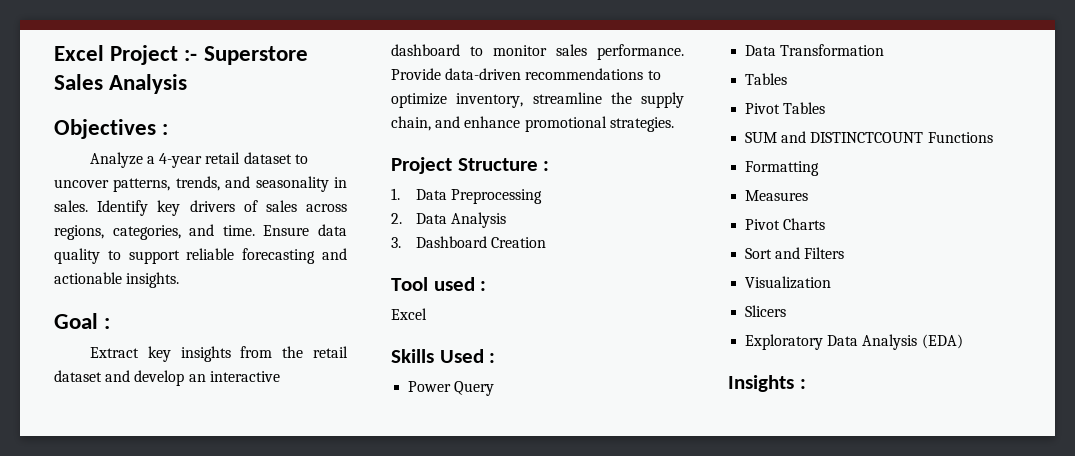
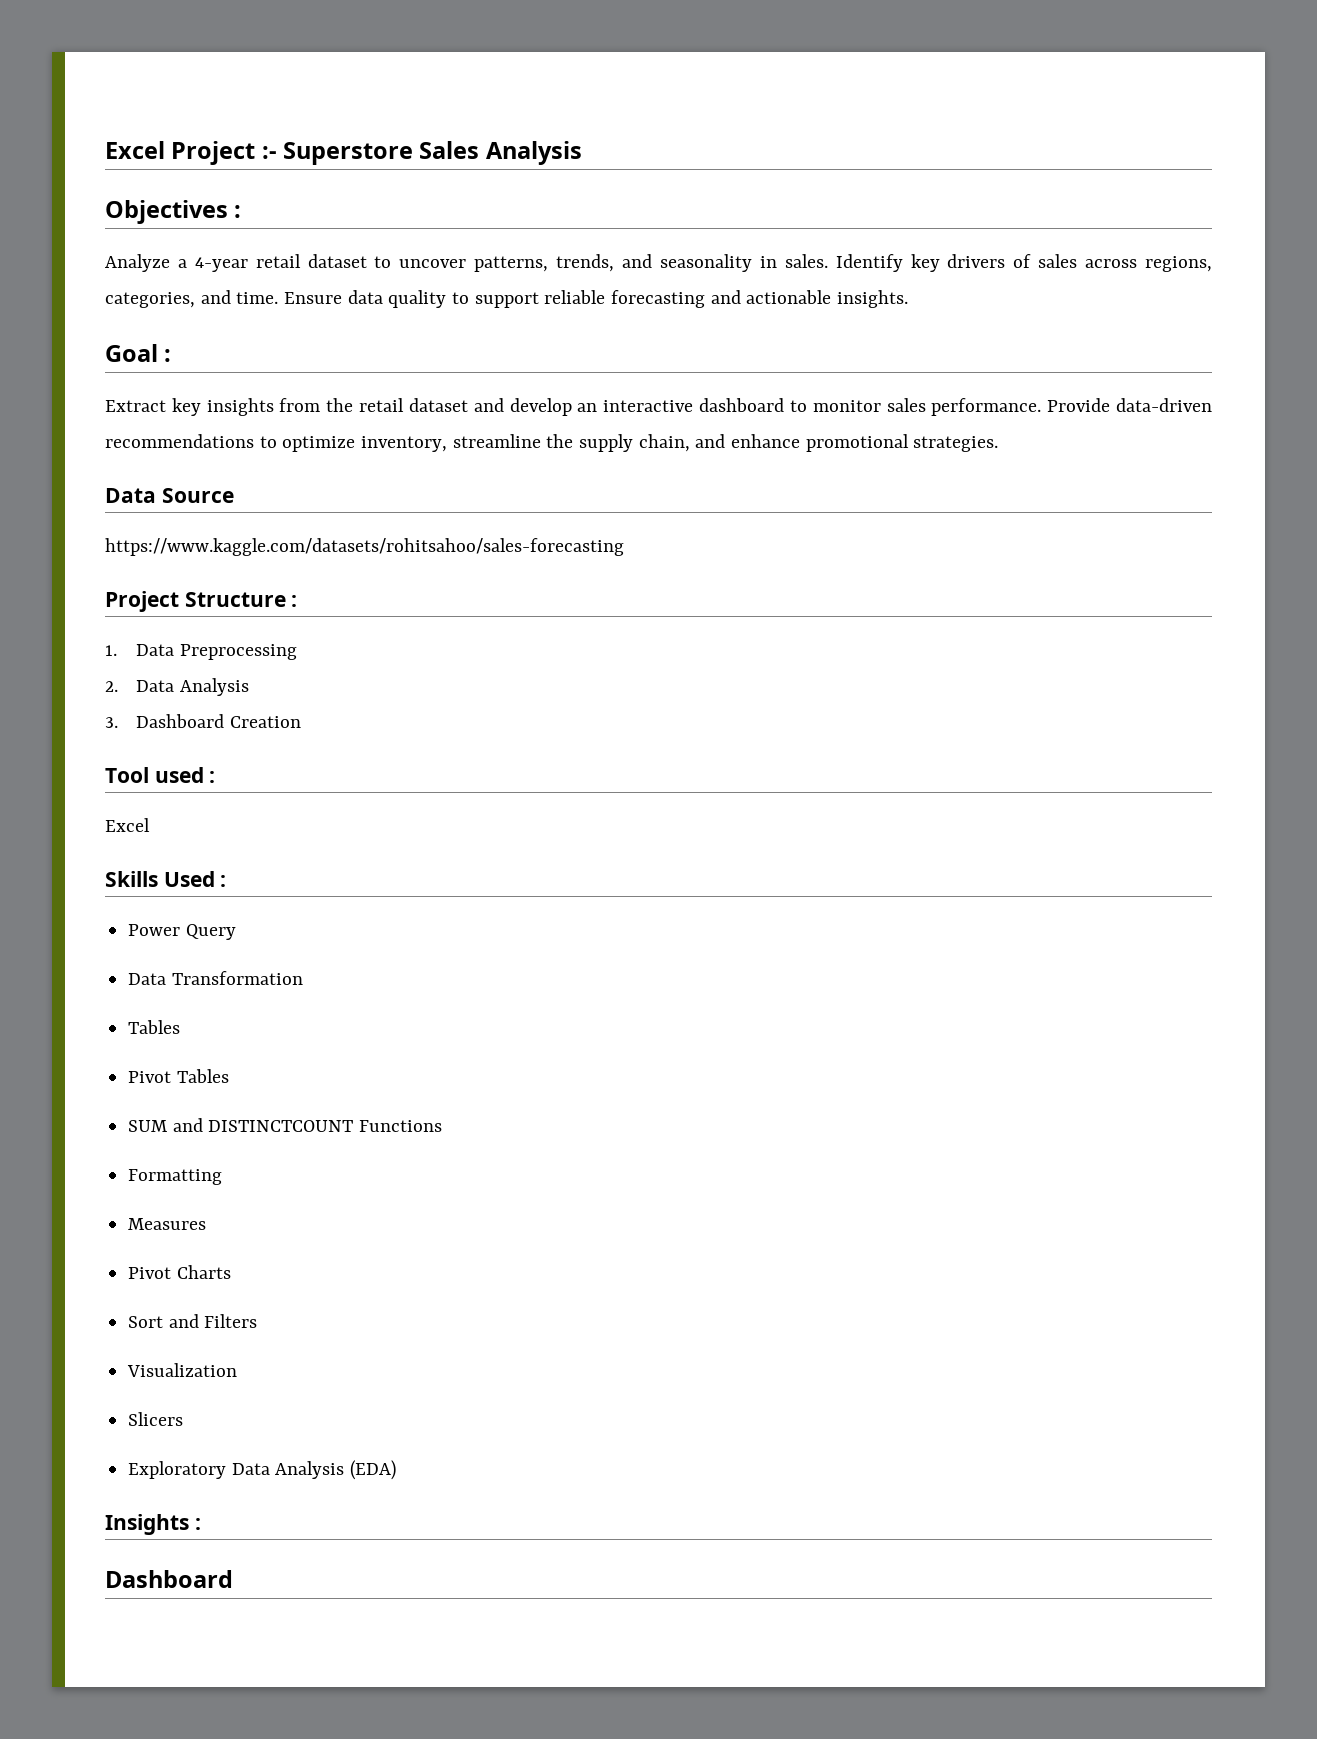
+ Data Source
+ https://www.kaggle.com/datasets/rohitsahoo/sales-forecasting
  Insights :
+ Dashboard

